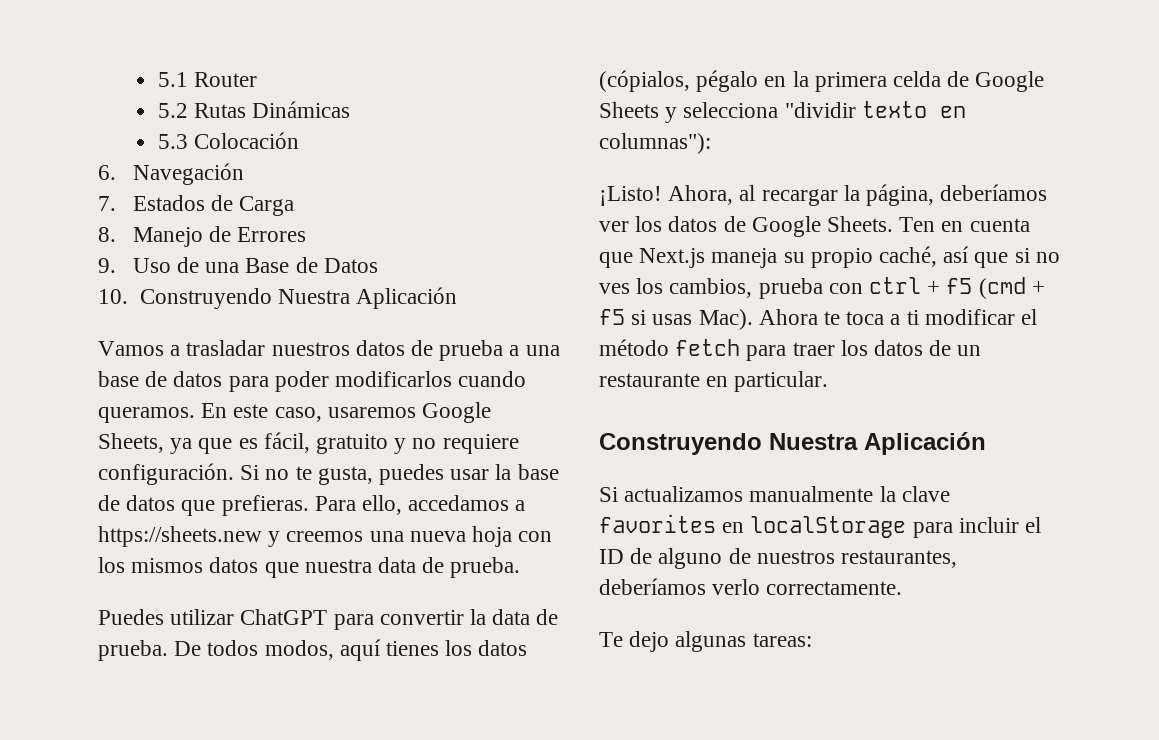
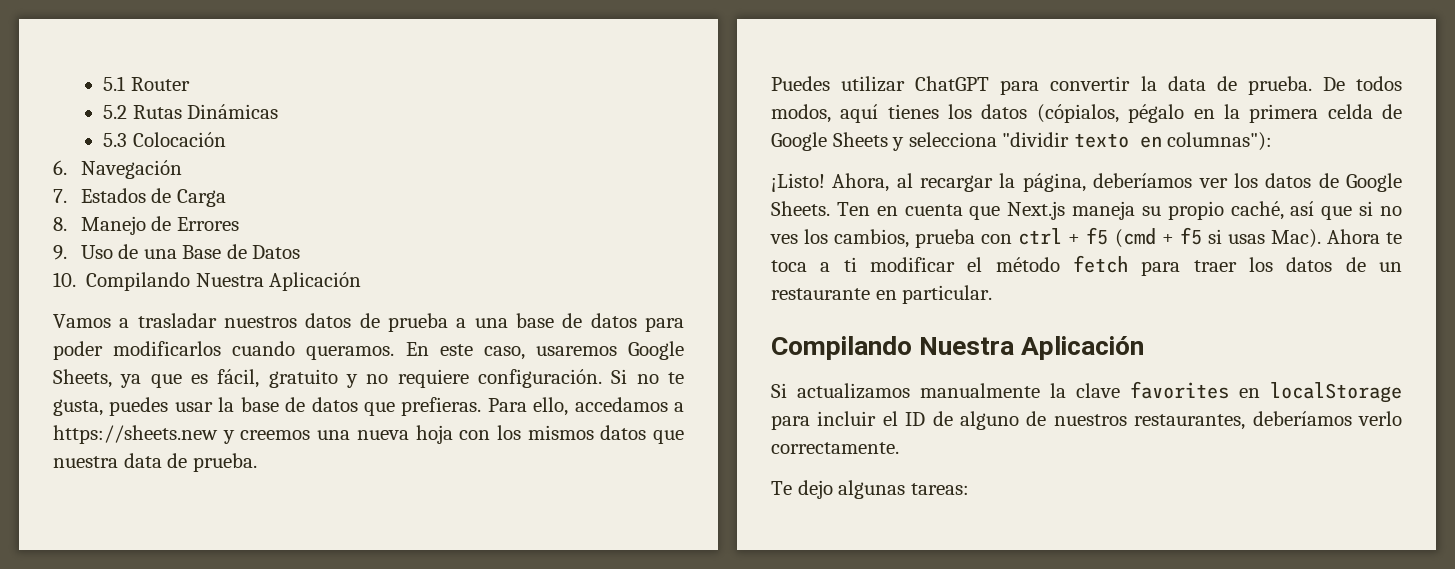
- 10. Construyendo Nuestra Aplicación
+ 10. Compilando Nuestra Aplicación
  Ahora te toca a ti modificar el método fetch para traer los datos de un restaurante en particular.
- Construyendo Nuestra Aplicación
+ Compilando Nuestra Aplicación

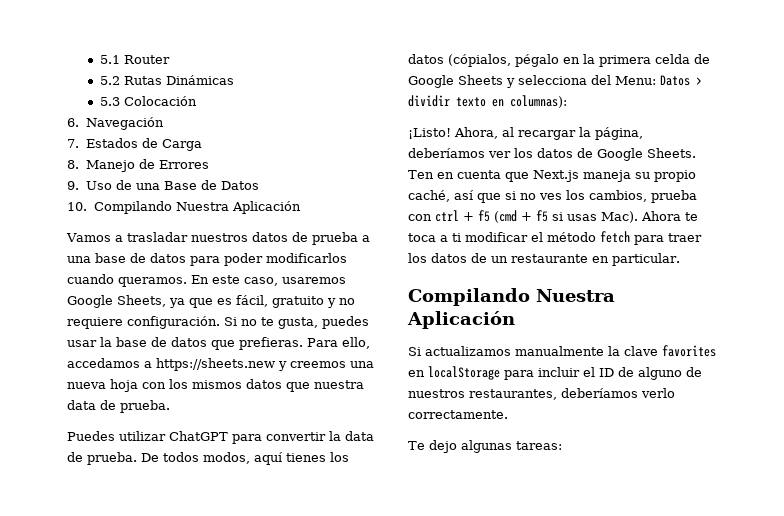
- De todos modos, aquí tienes los datos (cópialos, pégalo en la primera celda de Google Sheets y selecciona "dividir texto en columnas"):
+ De todos modos, aquí tienes los datos (cópialos, pégalo en la primera celda de Google Sheets y selecciona del Menu: Datos > dividir texto en columnas):

